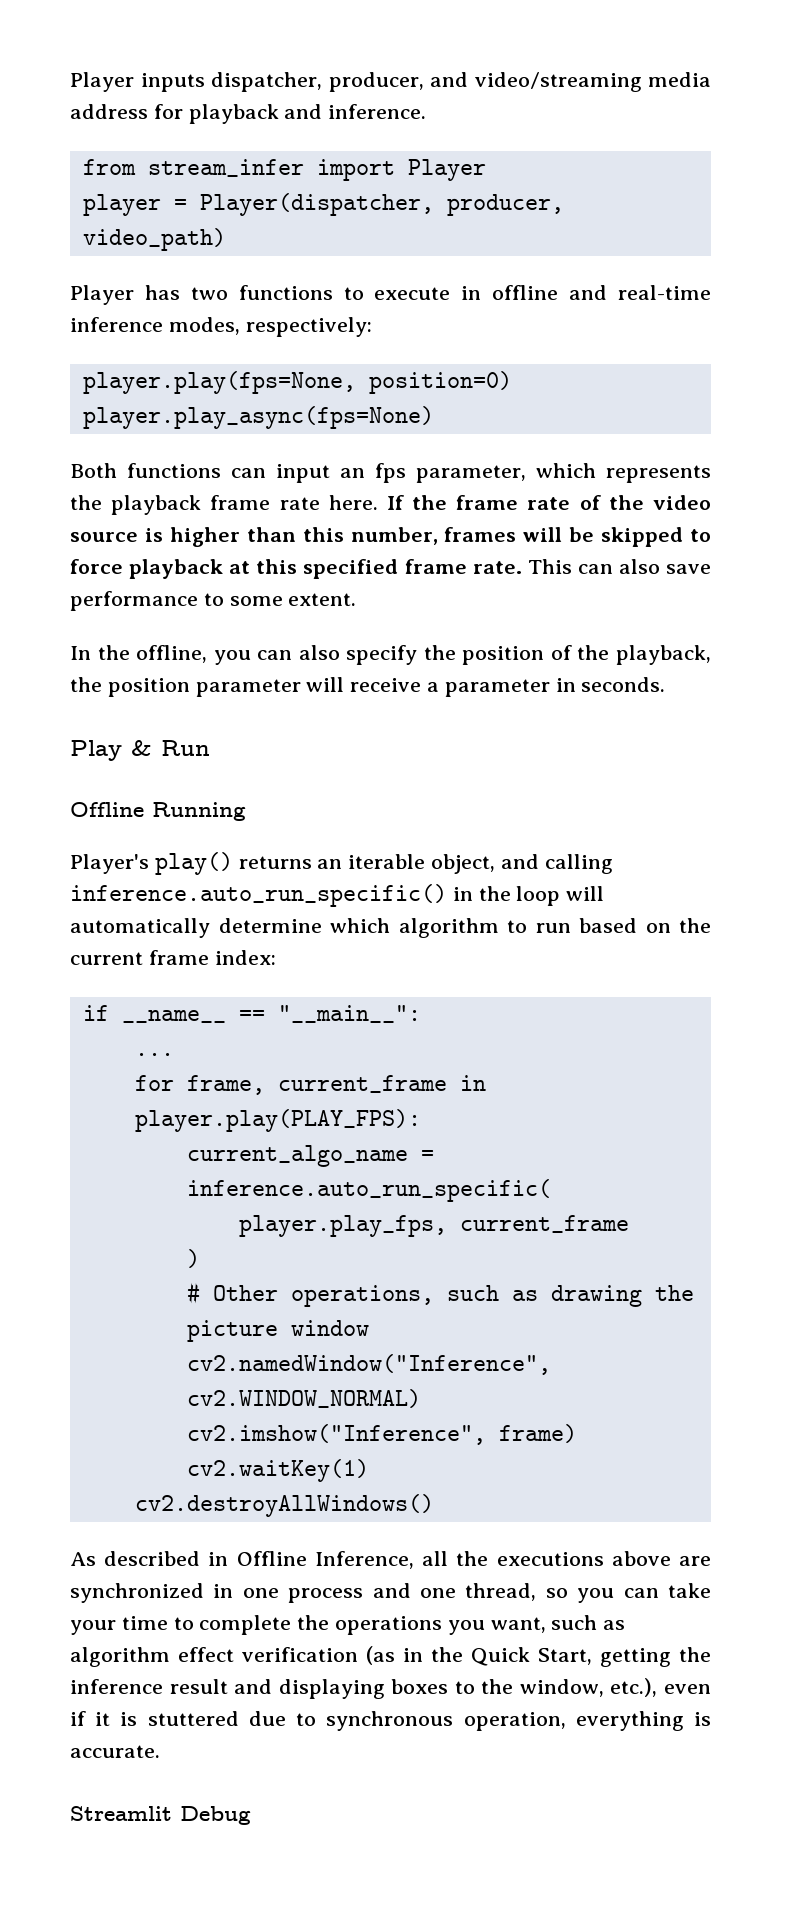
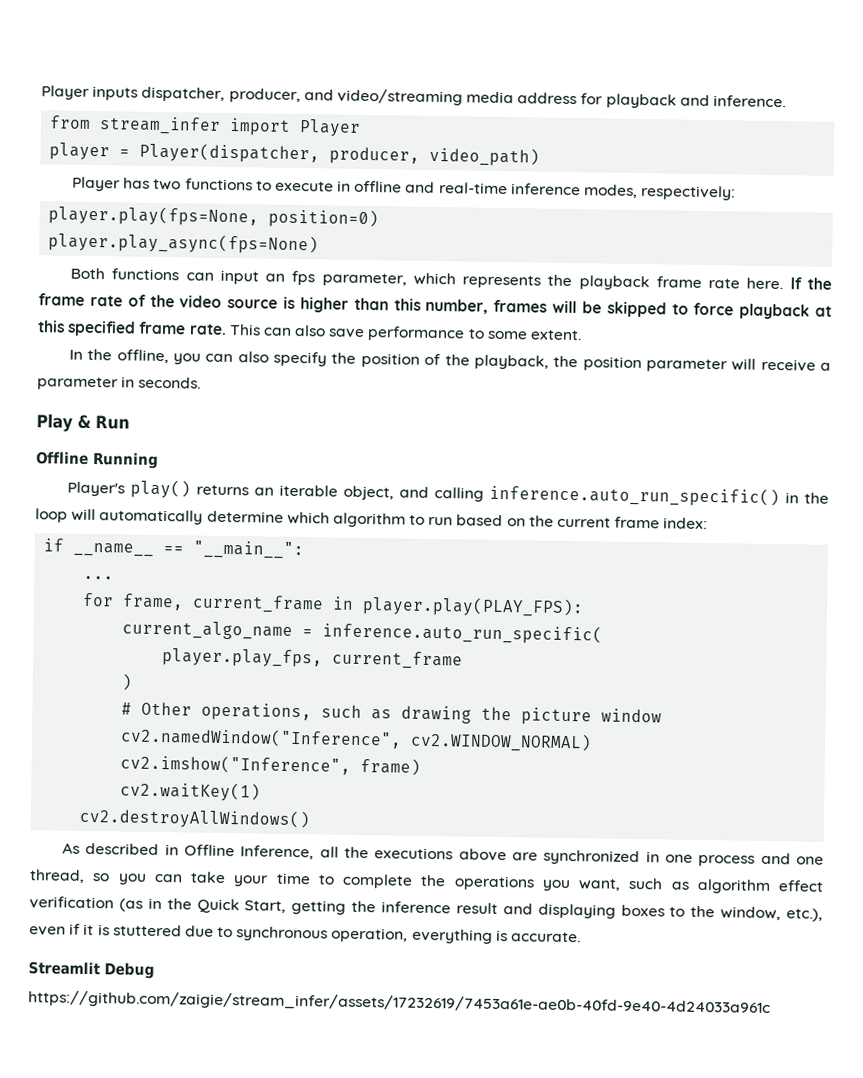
+ https://github.com/zaigie/stream_infer/assets/17232619/7453a61e-ae0b-40fd-9e40-4d24033a961c

